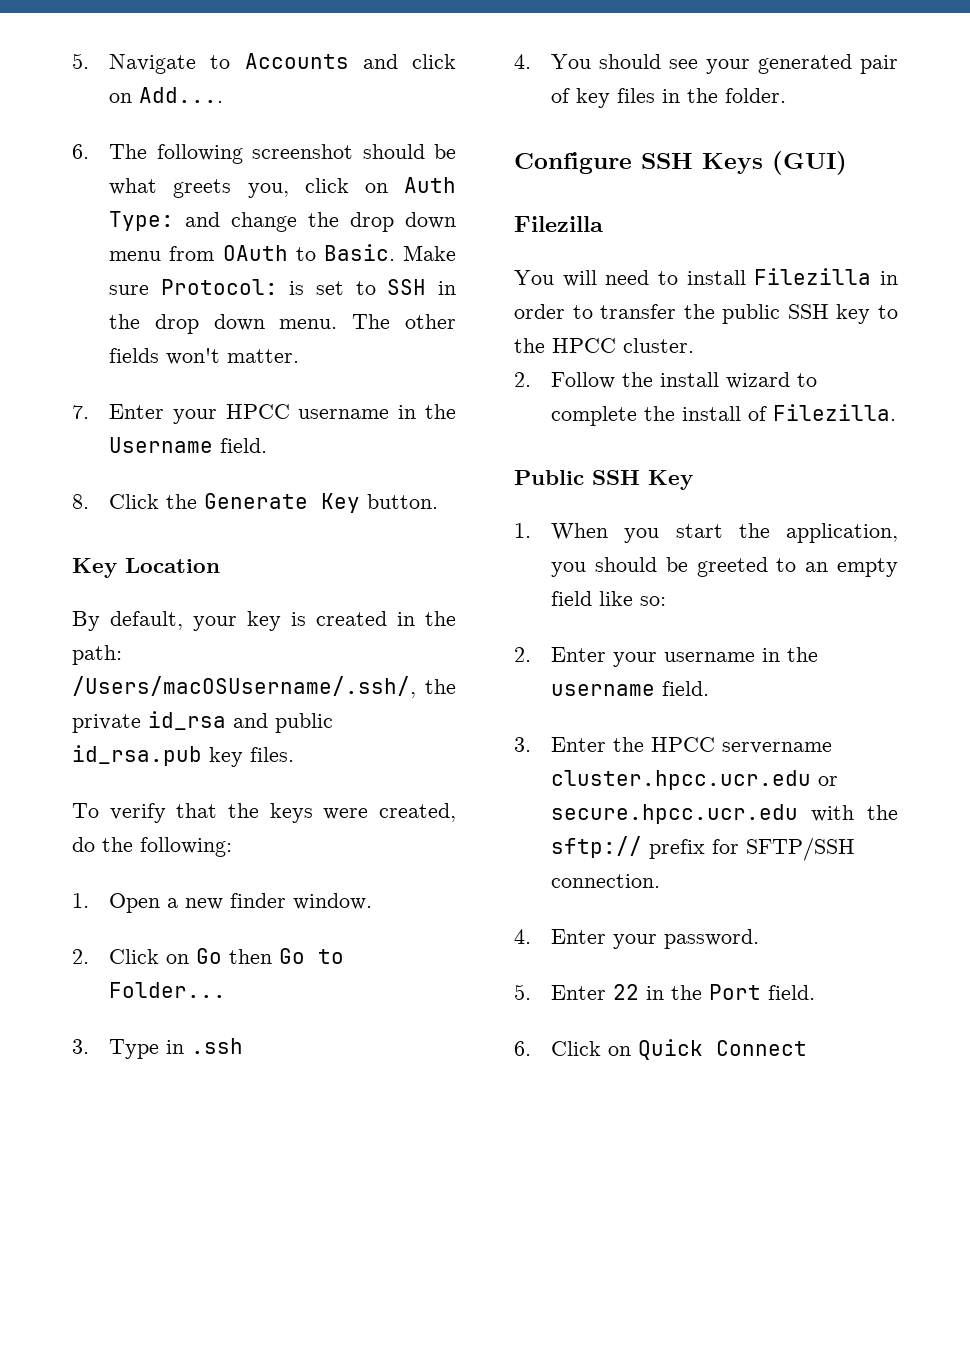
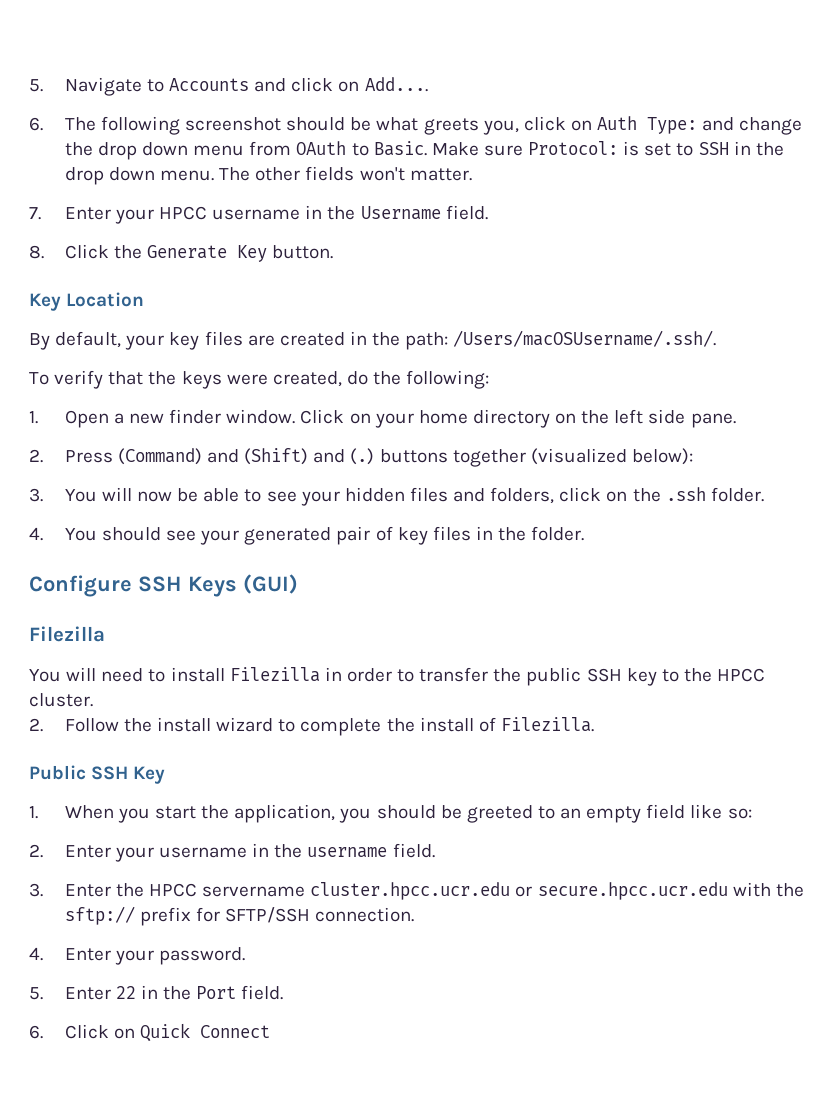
- By default, your key is created in the path: /Users/macOSUsername/.ssh/, the private id_rsa and public id_rsa.pub key files.
+ By default, your key files are created in the path: /Users/macOSUsername/.ssh/.
- 1. Open a new finder window.
- 2. Click on Go then Go to Folder...
- 3. Type in .ssh
+ 1. Open a new finder window. Click on your home directory on the left side pane.
+ 2. Press (Command) and (Shift) and (.) buttons together (visualized below):
+ 3. You will now be able to see your hidden files and folders, click on the .ssh folder.

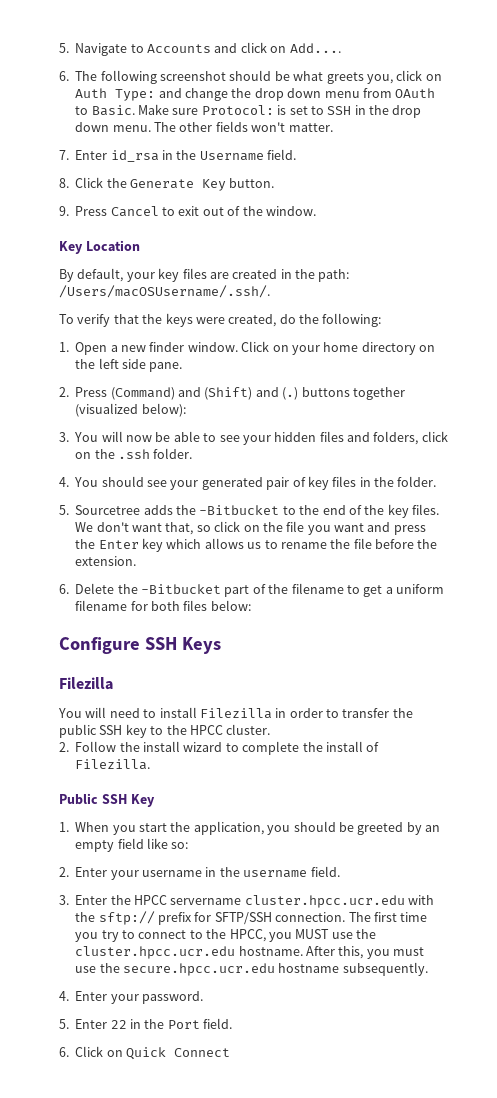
- 7. Enter your HPCC username in the Username field.
+ 7. Enter id_rsa in the Username field.
+ 9. Press Cancel to exit out of the window.
+ 5. Sourcetree adds the -Bitbucket to the end of the key files. We don't want that, so click on the file you want and press the Enter key which allows us to rename the file before the extension.
+ 6. Delete the -Bitbucket part of the filename to get a uniform filename for both files below:
- Configure SSH Keys (GUI)
+ Configure SSH Keys
- 1. When you start the application, you should be greeted to an empty field like so:
+ 1. When you start the application, you should be greeted by an empty field like so:
- 3. Enter the HPCC servername cluster.hpcc.ucr.edu or secure.hpcc.ucr.edu with the sftp:// prefix for SFTP/SSH connection.
+ 3. Enter the HPCC servername cluster.hpcc.ucr.edu with the sftp:// prefix for SFTP/SSH connection. The first time you try to connect to the HPCC, you MUST use the cluster.hpcc.ucr.edu hostname. After this, you must use the secure.hpcc.ucr.edu hostname subsequently.

